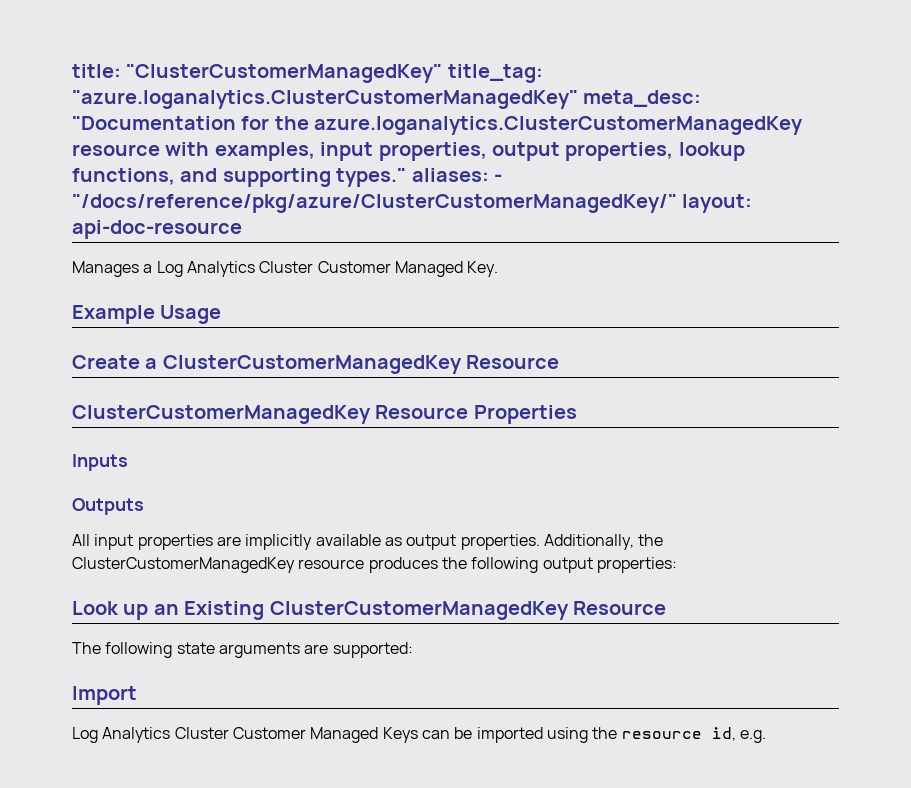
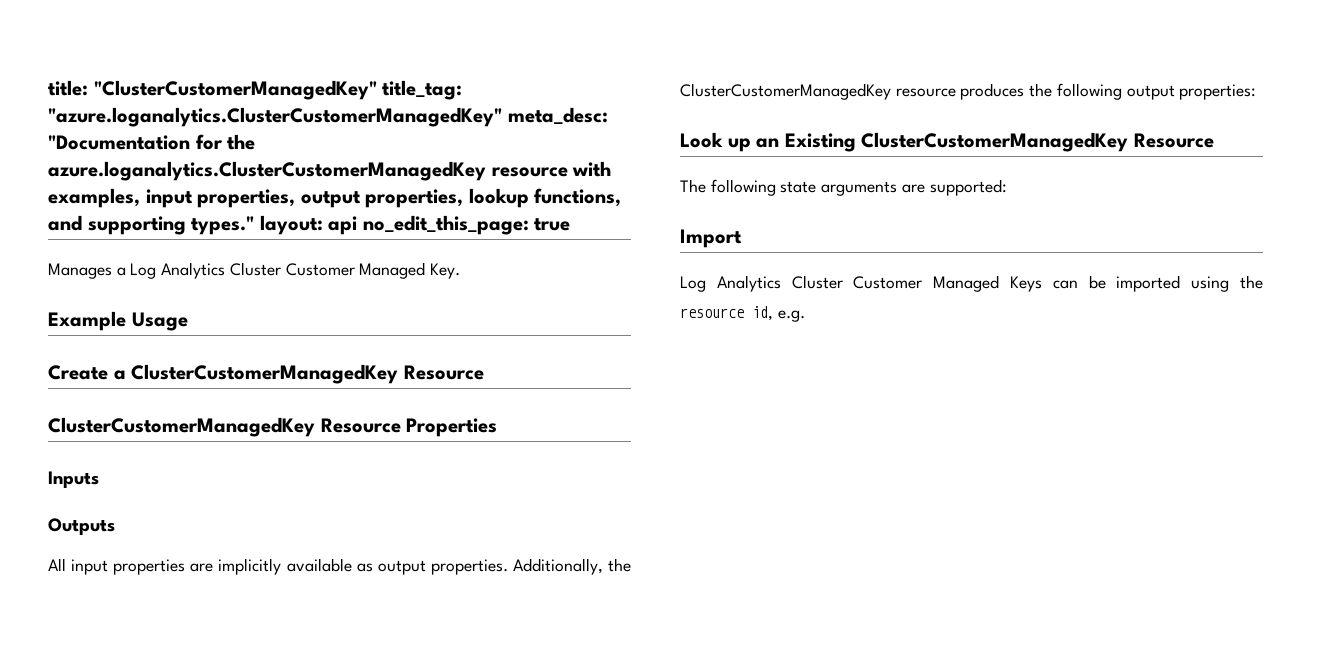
- title: "ClusterCustomerManagedKey" title_tag: "azure.loganalytics.ClusterCustomerManagedKey" meta_desc: "Documentation for the azure.loganalytics.ClusterCustomerManagedKey resource with examples, input properties, output properties, lookup functions, and supporting types." aliases: - "/docs/reference/pkg/azure/ClusterCustomerManagedKey/" layout: api-doc-resource
+ title: "ClusterCustomerManagedKey" title_tag: "azure.loganalytics.ClusterCustomerManagedKey" meta_desc: "Documentation for the azure.loganalytics.ClusterCustomerManagedKey resource with examples, input properties, output properties, lookup functions, and supporting types." layout: api no_edit_this_page: true

